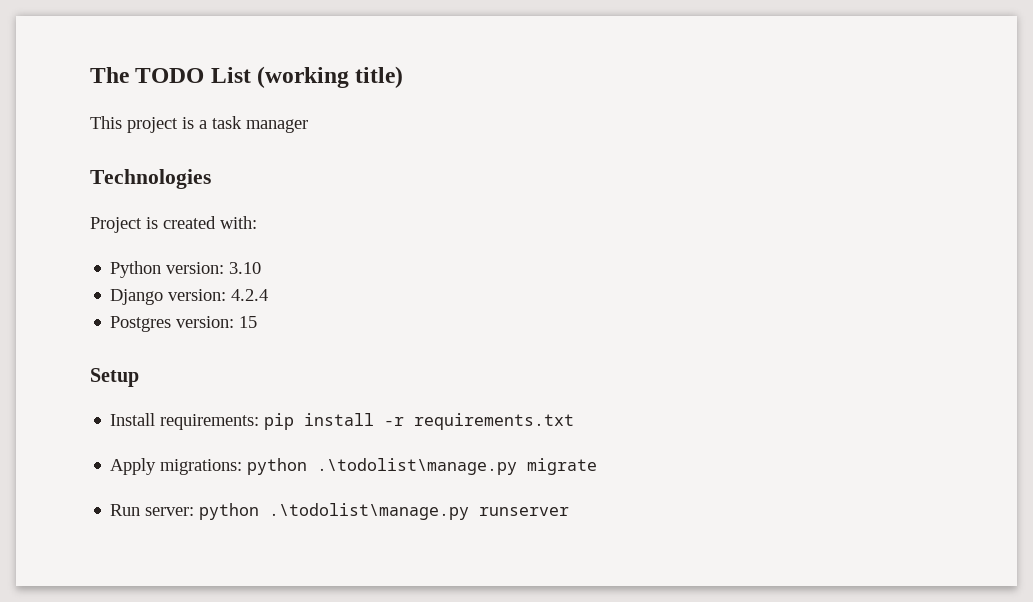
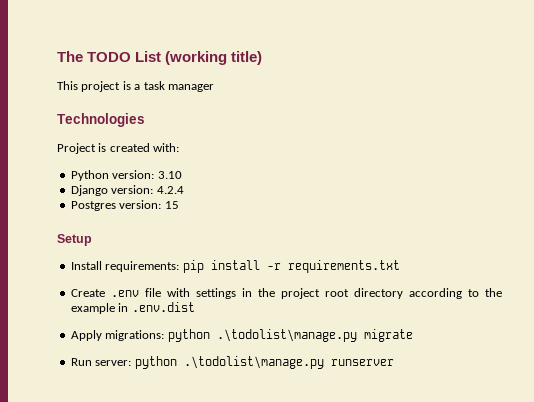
+ Create .env file with settings in the project root directory according to the example in .env.dist

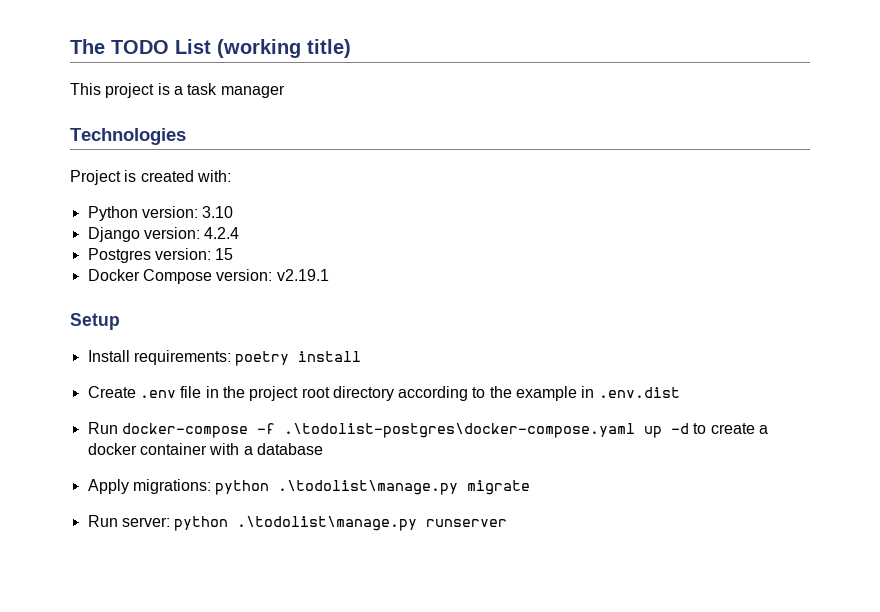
+ Docker Compose version: v2.19.1
- Install requirements: pip install -r requirements.txt
+ Install requirements: poetry install
- Create .env file with settings in the project root directory according to the example in .env.dist
+ Create .env file in the project root directory according to the example in .env.dist
+ Run docker-compose -f .\todolist-postgres\docker-compose.yaml up -d to create a docker container with a database

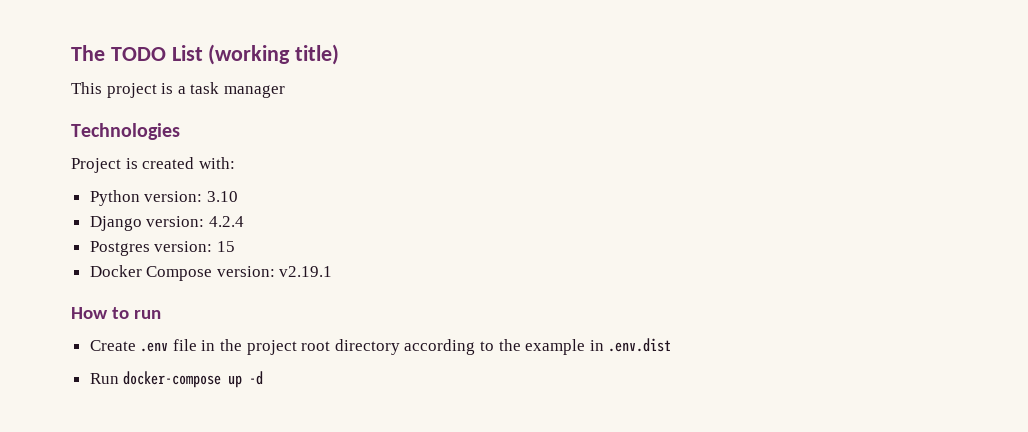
- Setup
- Install requirements: poetry install
+ How to run
- Run docker-compose -f .\todolist-postgres\docker-compose.yaml up -d to create a docker container with a database
- Apply migrations: python .\todolist\manage.py migrate
- Run server: python .\todolist\manage.py runserver
+ Run docker-compose up -d

